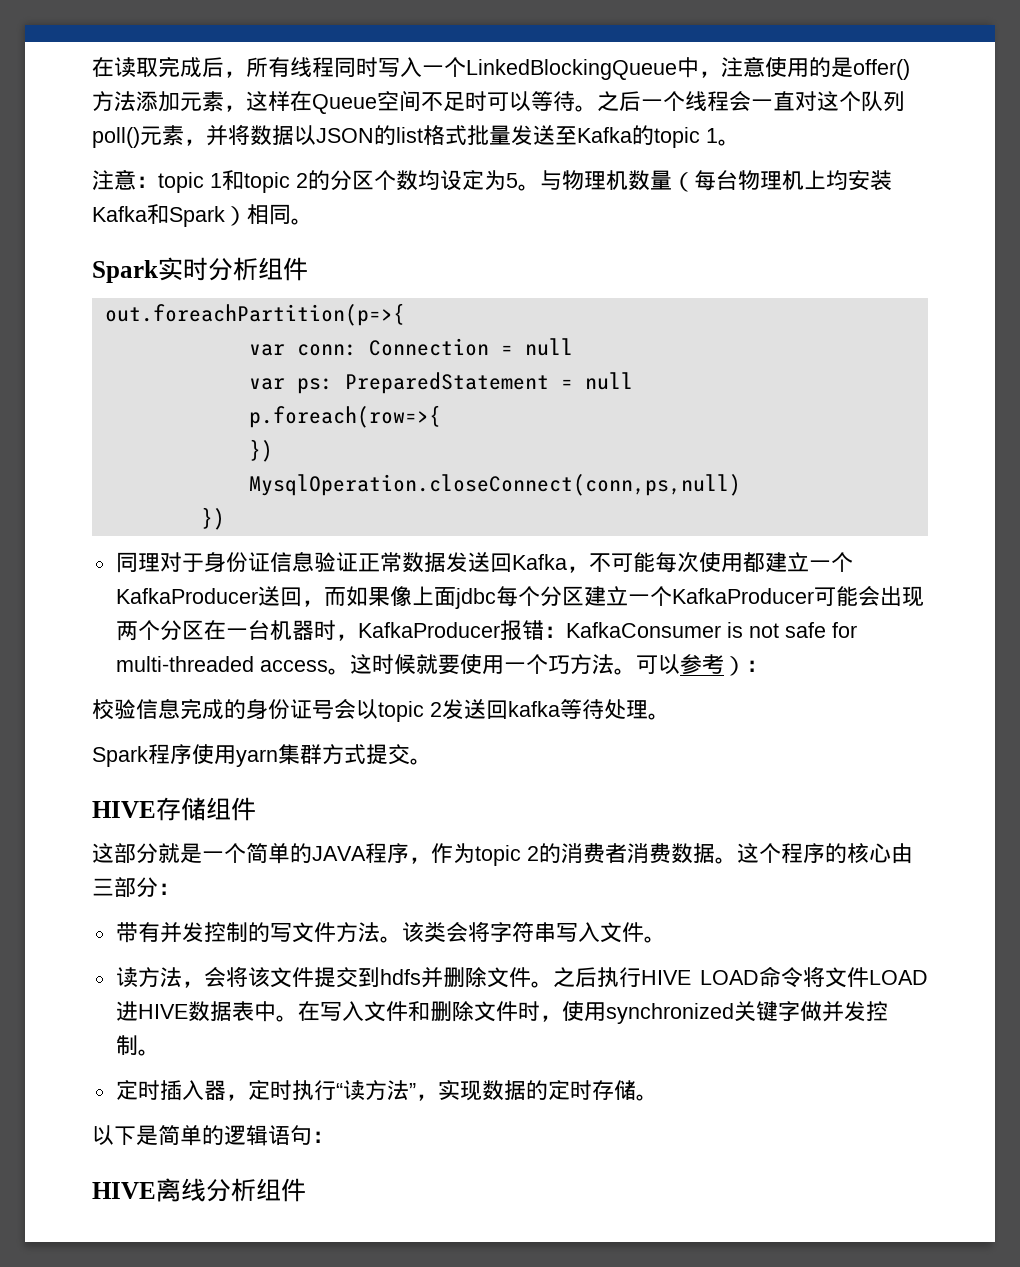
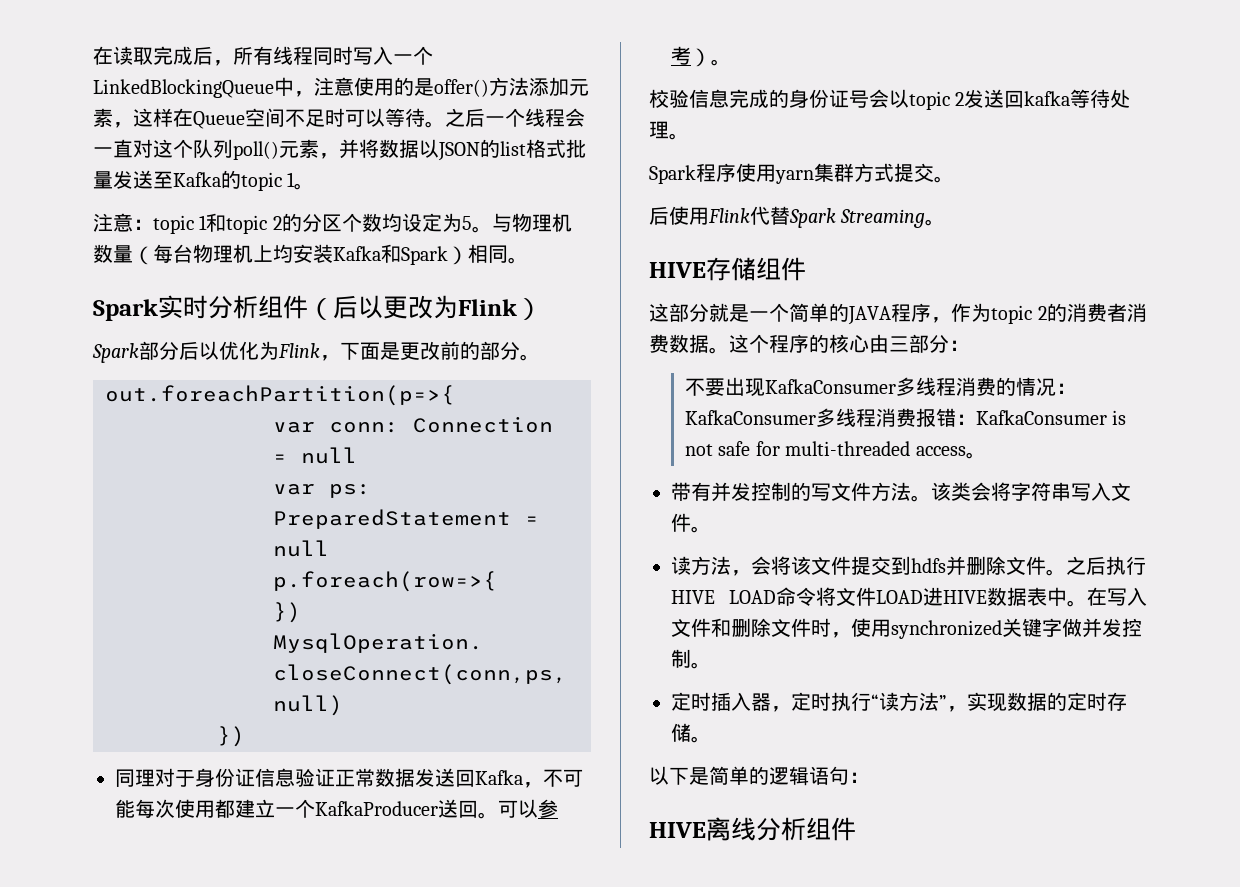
- Spark实时分析组件
+ Spark实时分析组件（后以更改为Flink）
+ Spark部分后以优化为Flink，下面是更改前的部分。
- 同理对于身份证信息验证正常数据发送回Kafka，不可能每次使用都建立一个KafkaProducer送回，而如果像上面jdbc每个分区建立一个KafkaProducer可能会出现两个分区在一台机器时，KafkaProducer报错：KafkaConsumer is not safe for multi-threaded access。这时候就要使用一个巧方法。
+ 同理对于身份证信息验证正常数据发送回Kafka，不可能每次使用都建立一个KafkaProducer送回。
- 可以参考）：
+ 可以参考）。
+ 后使用Flink代替Spark Streaming。
+ 不要出现KafkaConsumer多线程消费的情况：KafkaConsumer多线程消费报错：KafkaConsumer is not safe for multi-threaded access。

